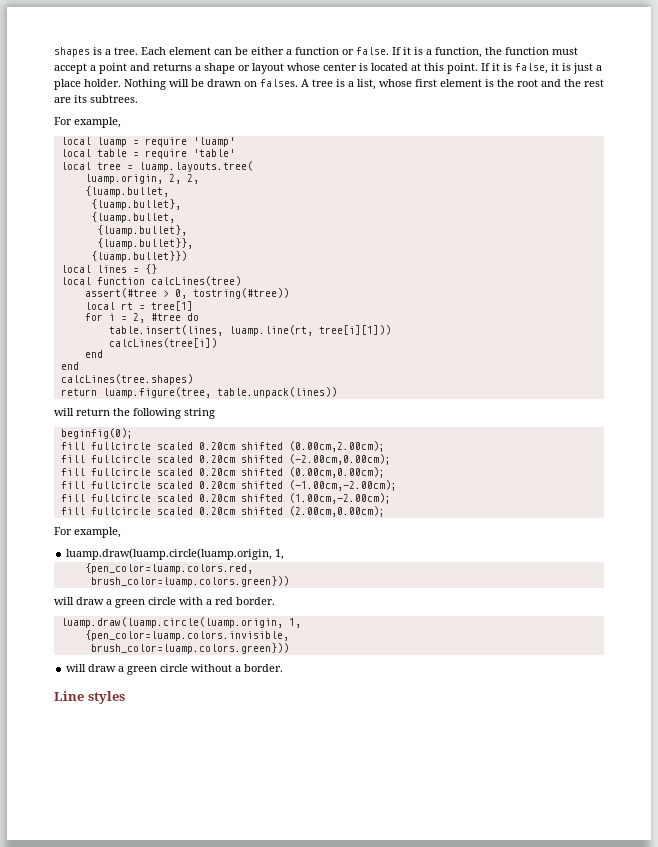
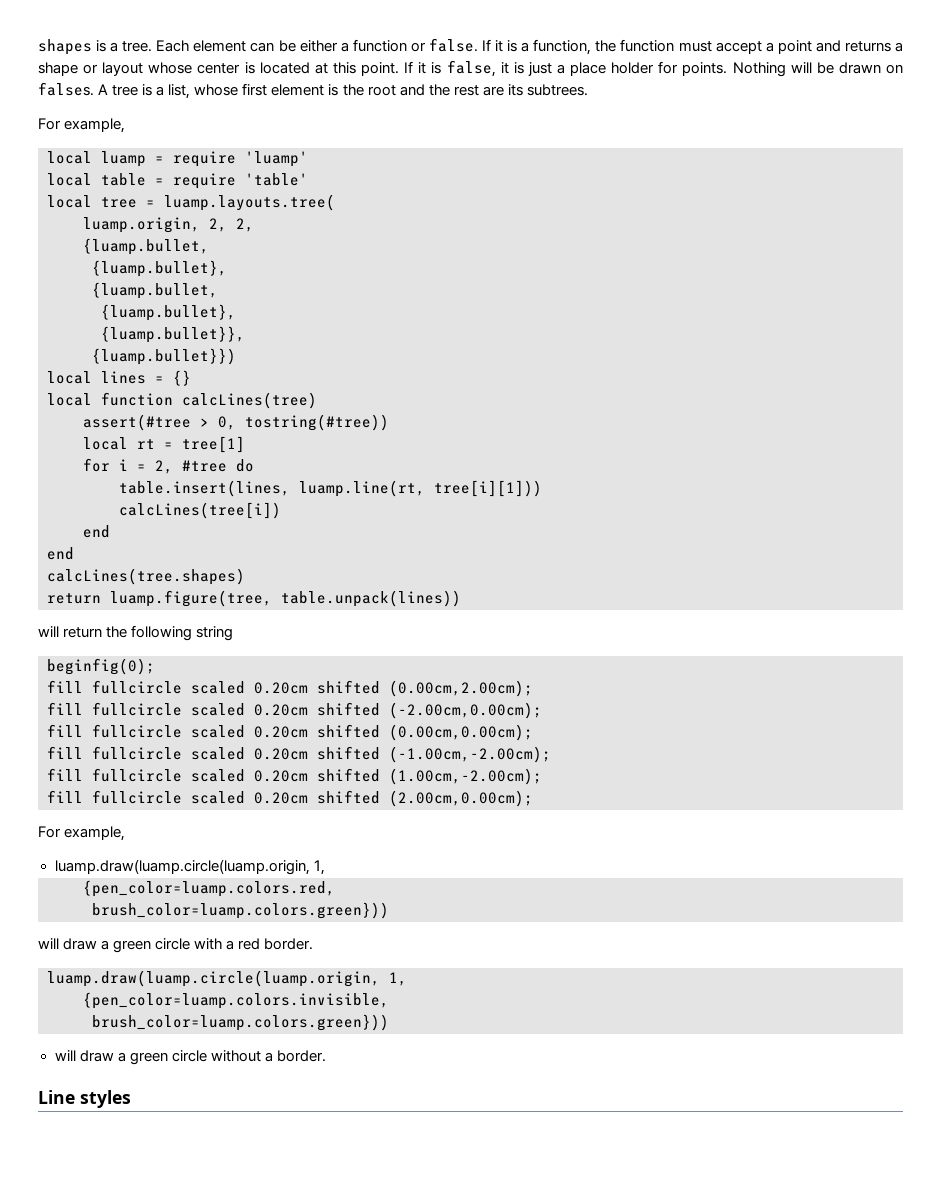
- If it is false, it is just a place holder.
+ If it is false, it is just a place holder for points.

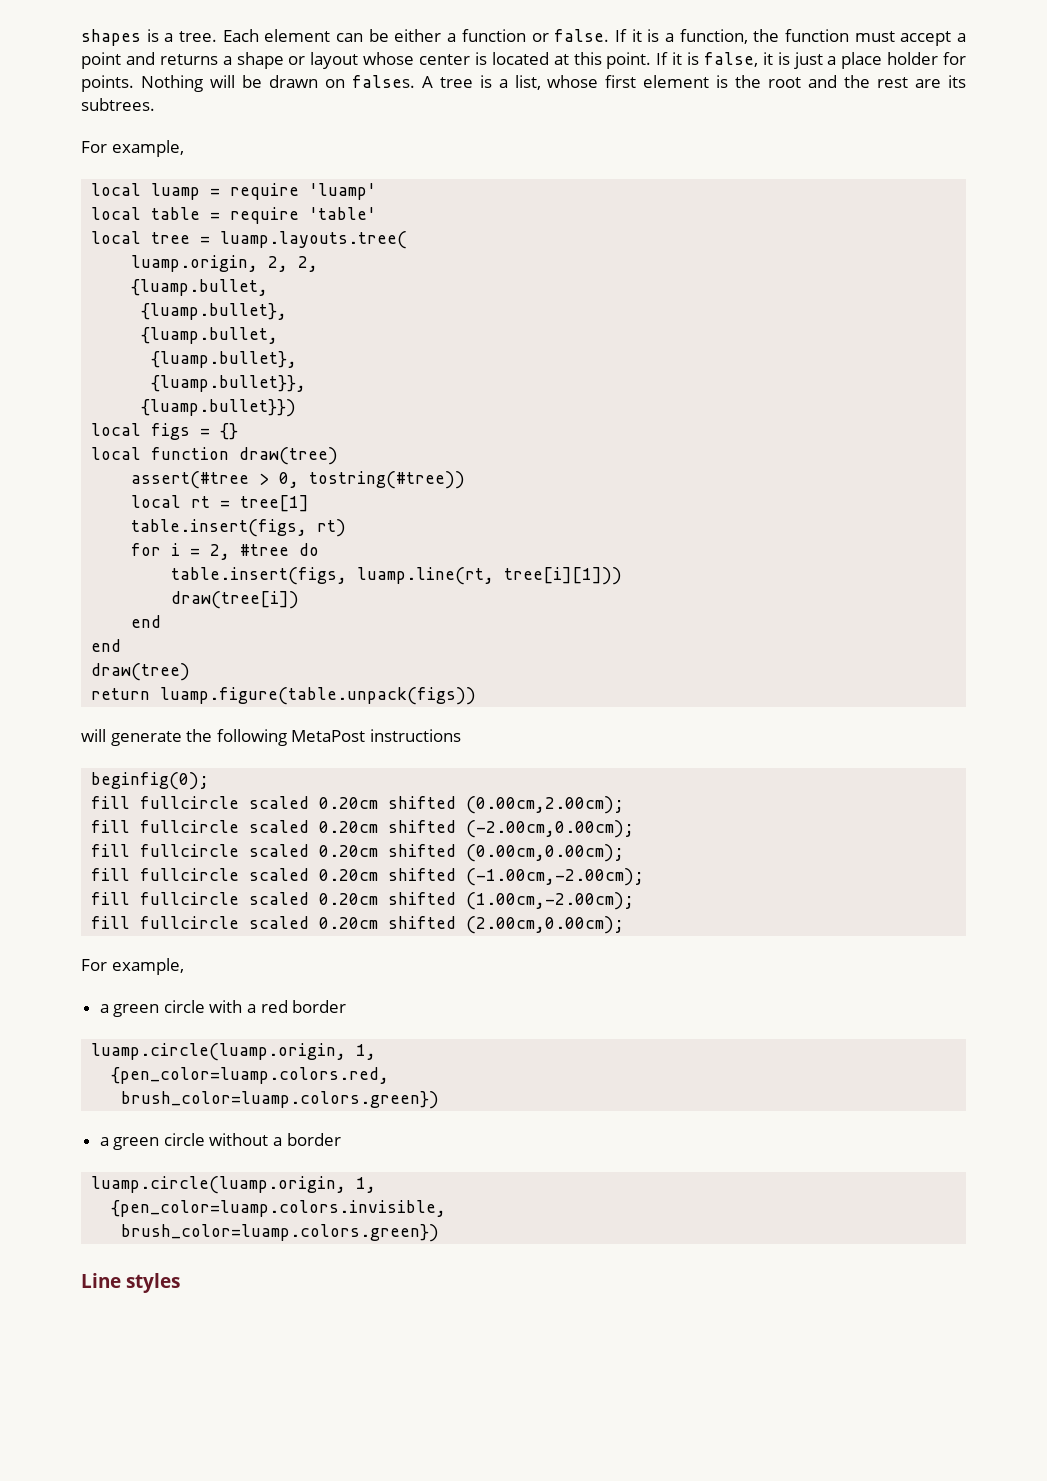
- local lines = {}
+ local figs = {}
- local function calcLines(tree)
+ local function draw(tree)
+ table.insert(figs, rt)
- table.insert(lines, luamp.line(rt, tree[i][1]))
+ table.insert(figs, luamp.line(rt, tree[i][1]))
- calcLines(tree[i])
+ draw(tree[i])
  end
  end
- calcLines(tree.shapes)
- return luamp.figure(tree, table.unpack(lines))
- will return the following string
+ draw(tree)
+ return luamp.figure(table.unpack(figs))
+ will generate the following MetaPost instructions
  fill fullcircle scaled 0.20cm shifted (2.00cm,0.00cm);
  For example,
- luamp.draw(luamp.circle(luamp.origin, 1,
+ a green circle with a red border
+ luamp.circle(luamp.origin, 1,
  {pen_color=luamp.colors.red,
- brush_color=luamp.colors.green}))
- will draw a green circle with a red border.
- luamp.draw(luamp.circle(luamp.origin, 1,
+ brush_color=luamp.colors.green})
+ a green circle without a border
+ luamp.circle(luamp.origin, 1,
  {pen_color=luamp.colors.invisible,
- brush_color=luamp.colors.green}))
- will draw a green circle without a border.
+ brush_color=luamp.colors.green})

